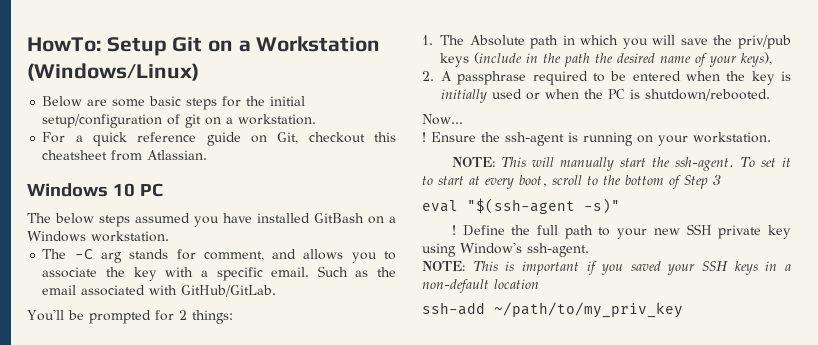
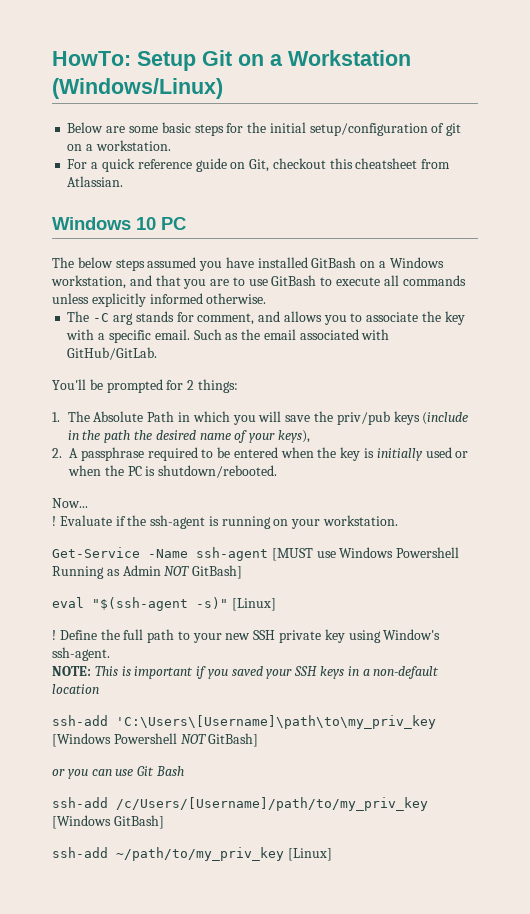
- The below steps assumed you have installed GitBash on a Windows workstation.
+ The below steps assumed you have installed GitBash on a Windows workstation, and that you are to use GitBash to execute all commands unless explicitly informed otherwise.
- 1. The Absolute path in which you will save the priv/pub keys (include in the path the desired name of your keys),
+ 1. The Absolute Path in which you will save the priv/pub keys (include in the path the desired name of your keys),
- Ensure the ssh-agent is running on your workstation.
+ Evaluate if the ssh-agent is running on your workstation.
- NOTE: This will manually start the ssh-agent. To set it to start at every boot, scroll to the bottom of Step 3
+ Get-Service -Name ssh-agent [MUST use Windows Powershell Running as Admin NOT GitBash]
- eval "$(ssh-agent -s)"
+ eval "$(ssh-agent -s)" [Linux]
+ ssh-add 'C:\Users\[Username]\path\to\my_priv_key [Windows Powershell NOT GitBash]
+ or you can use Git Bash
+ ssh-add /c/Users/[Username]/path/to/my_priv_key [Windows GitBash]
- ssh-add ~/path/to/my_priv_key
+ ssh-add ~/path/to/my_priv_key [Linux]

